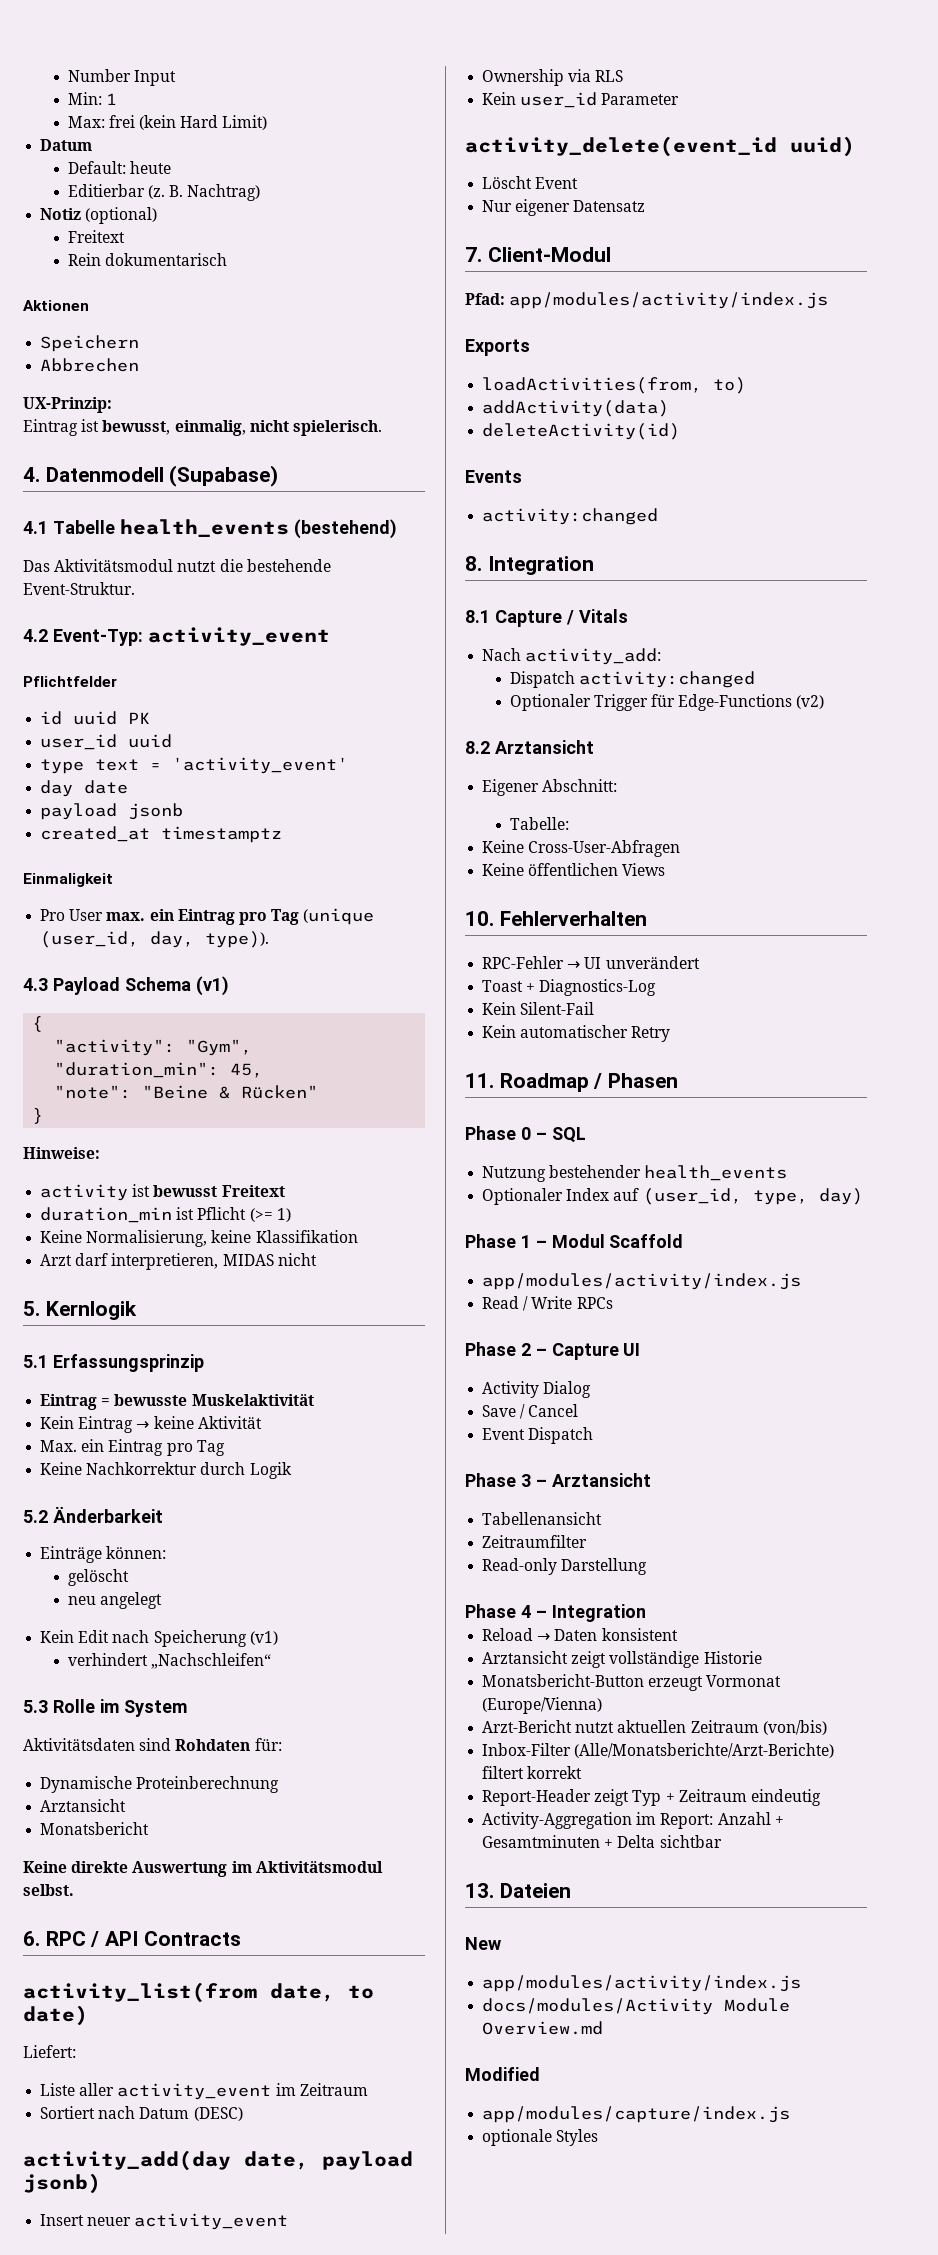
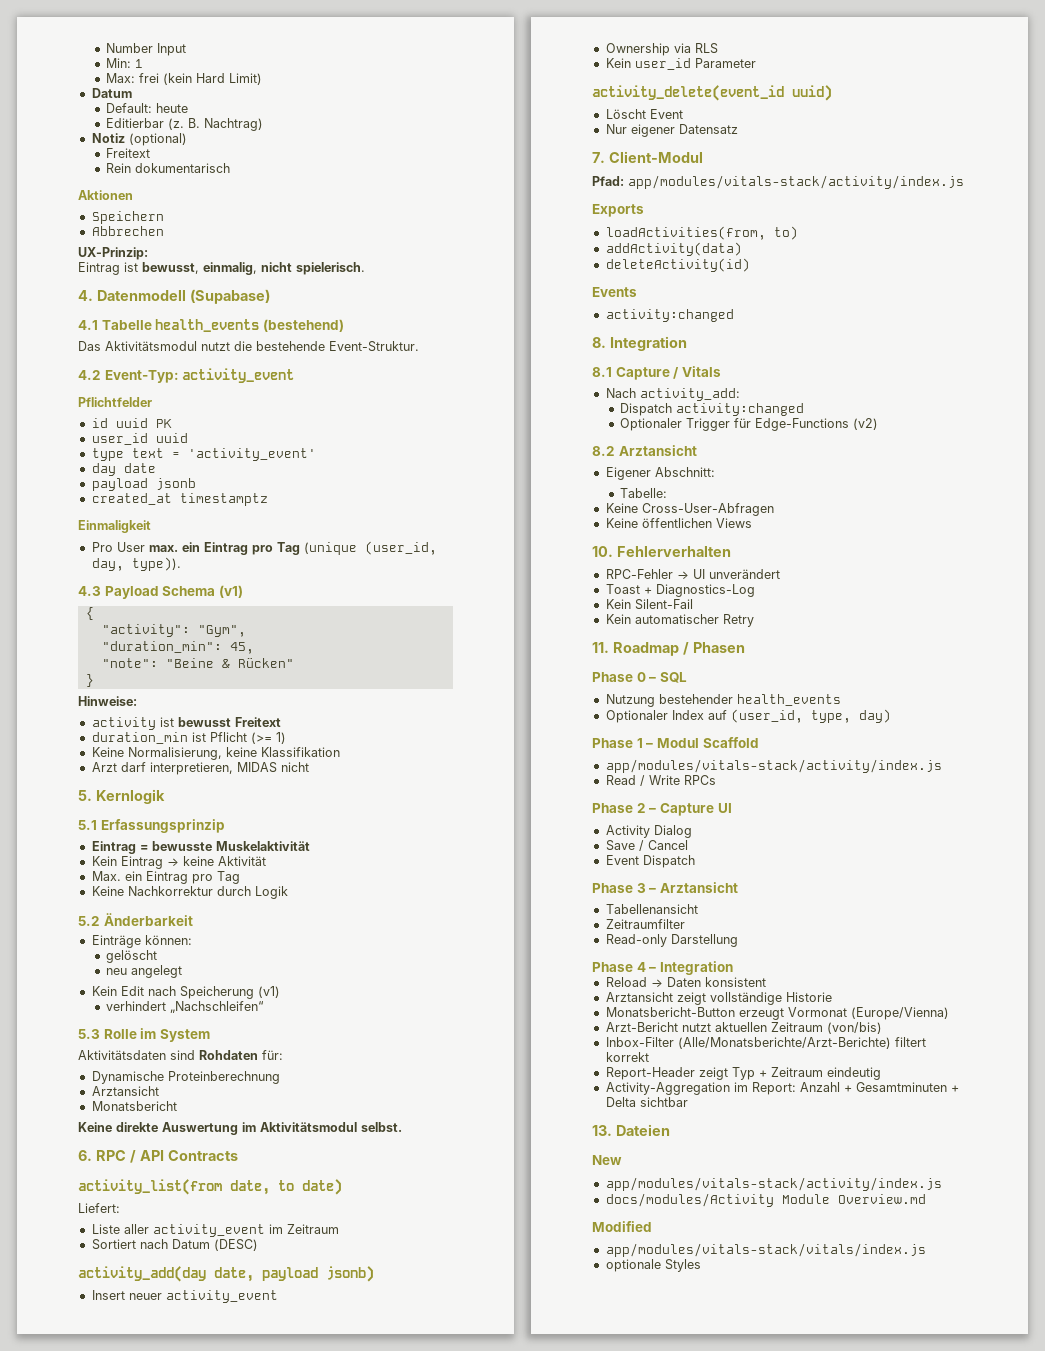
- Pfad: app/modules/activity/index.js
+ Pfad: app/modules/vitals-stack/activity/index.js
  Phase 1 – Modul Scaffold
- app/modules/activity/index.js
+ app/modules/vitals-stack/activity/index.js
  New
- app/modules/activity/index.js
+ app/modules/vitals-stack/activity/index.js
- app/modules/capture/index.js
+ app/modules/vitals-stack/vitals/index.js

